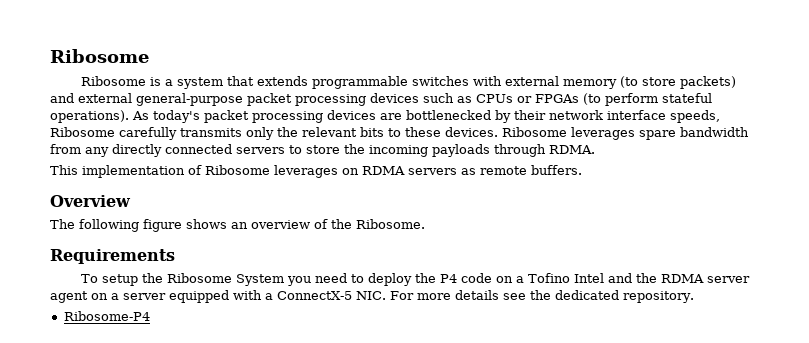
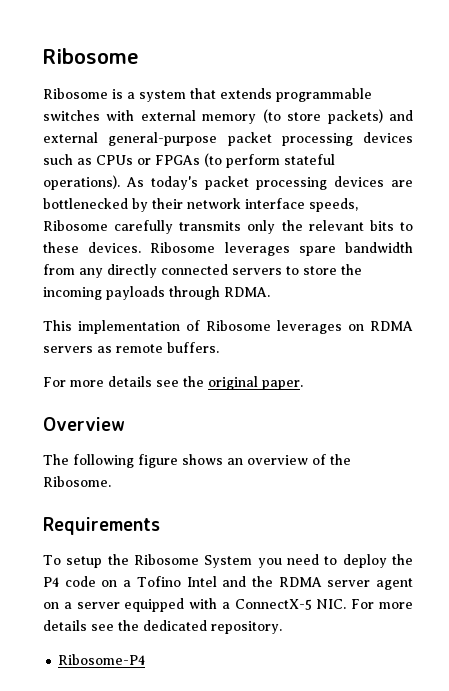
+ For more details see the original paper.

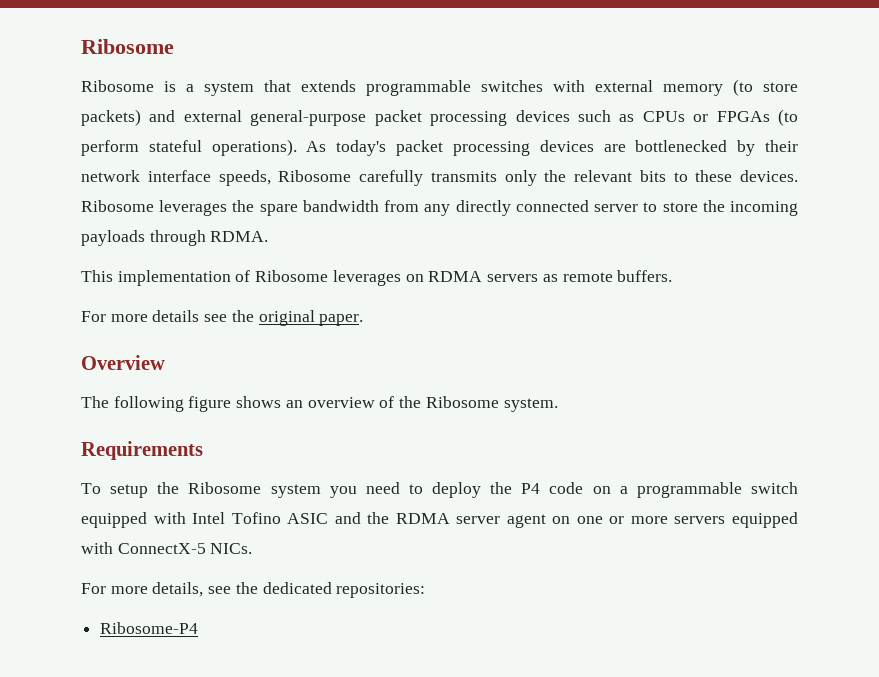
- Ribosome leverages spare bandwidth from any directly connected servers to store the incoming payloads through RDMA.
+ Ribosome leverages the spare bandwidth from any directly connected server to store the incoming payloads through RDMA.
- The following figure shows an overview of the Ribosome.
+ The following figure shows an overview of the Ribosome system.
- To setup the Ribosome System you need to deploy the P4 code on a Tofino Intel and the RDMA server agent on a server equipped with a ConnectX-5 NIC. For more details see the dedicated repository.
+ To setup the Ribosome system you need to deploy the P4 code on a programmable switch equipped with Intel Tofino ASIC and the RDMA server agent on one or more servers equipped with ConnectX-5 NICs.
+ For more details, see the dedicated repositories:

